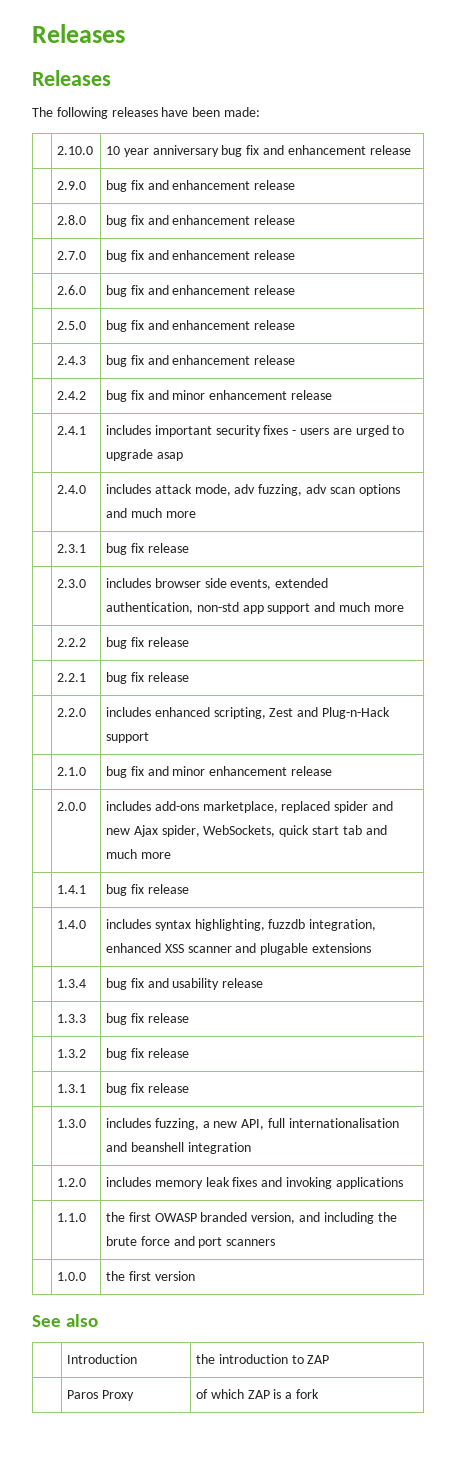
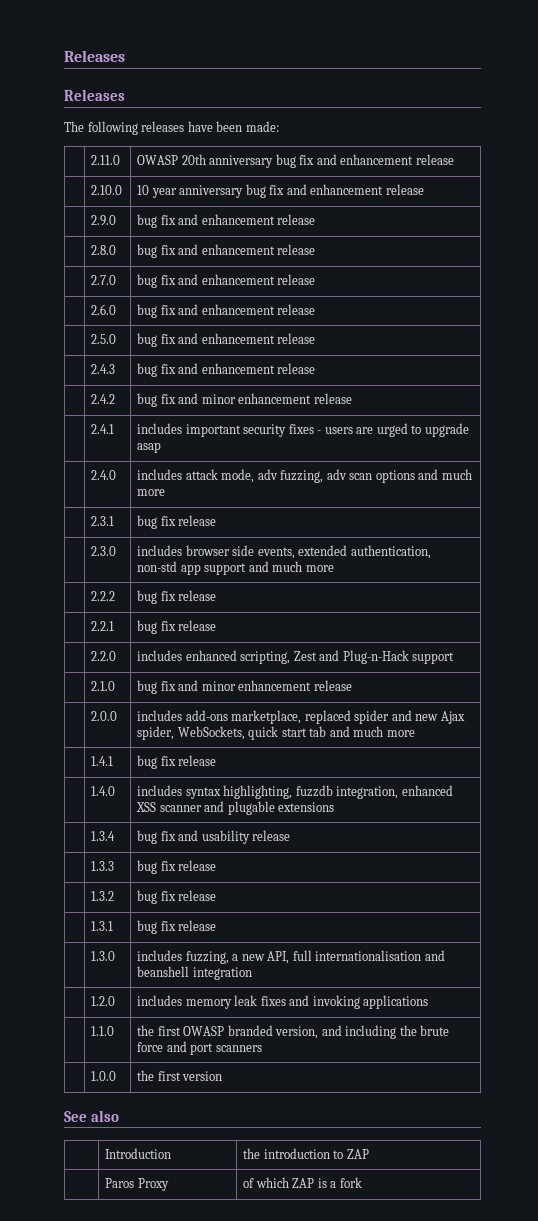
+ | 2.11.0 | OWASP 20th anniversary bug fix and enhancement release

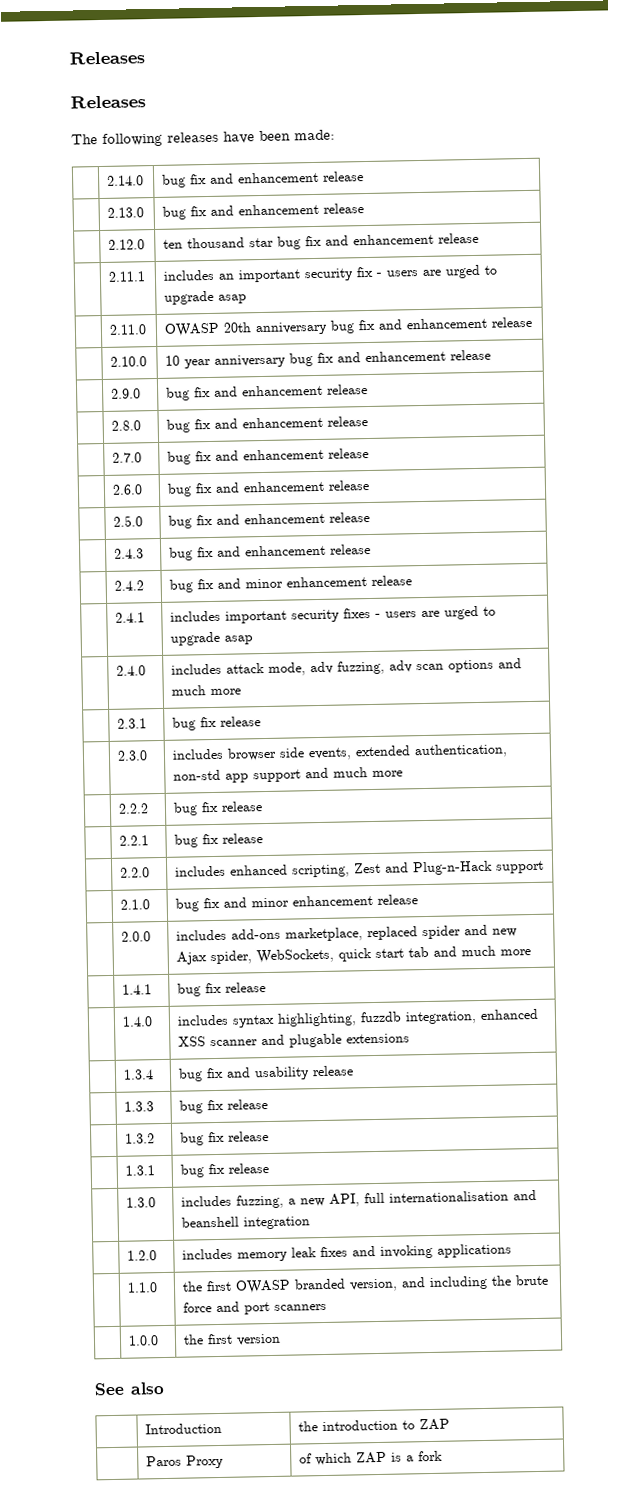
+ | 2.14.0 | bug fix and enhancement release
+ | 2.13.0 | bug fix and enhancement release
+ | 2.12.0 | ten thousand star bug fix and enhancement release
+ | 2.11.1 | includes an important security fix - users are urged to upgrade asap

